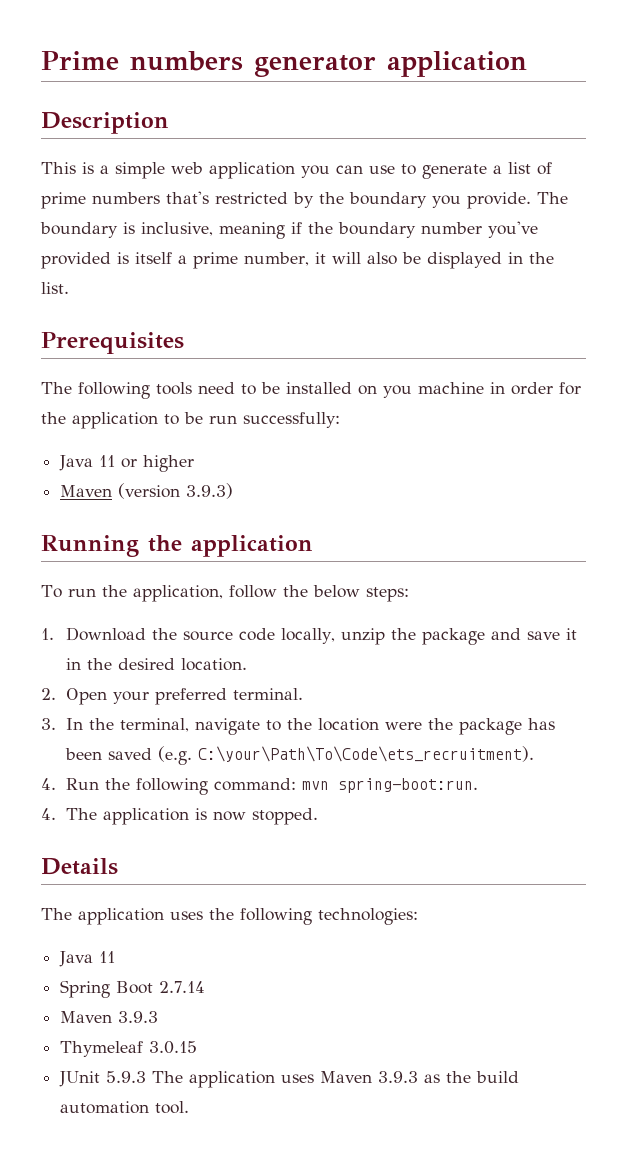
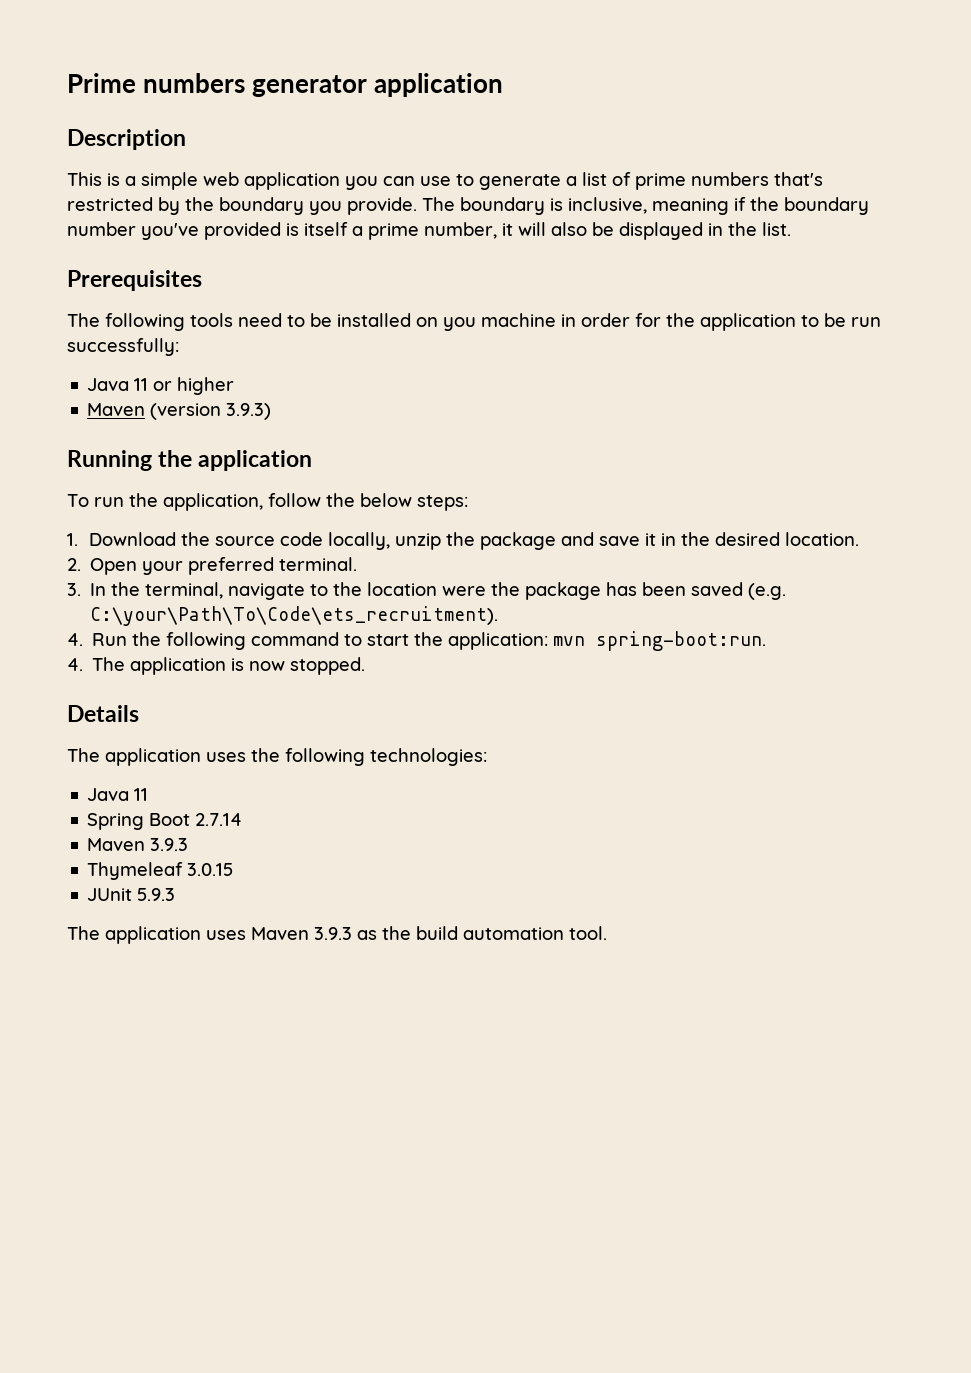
- 4. Run the following command: mvn spring-boot:run.
+ 4. Run the following command to start the application: mvn spring-boot:run.
- JUnit 5.9.3 The application uses Maven 3.9.3 as the build automation tool.
+ JUnit 5.9.3
+ The application uses Maven 3.9.3 as the build automation tool.

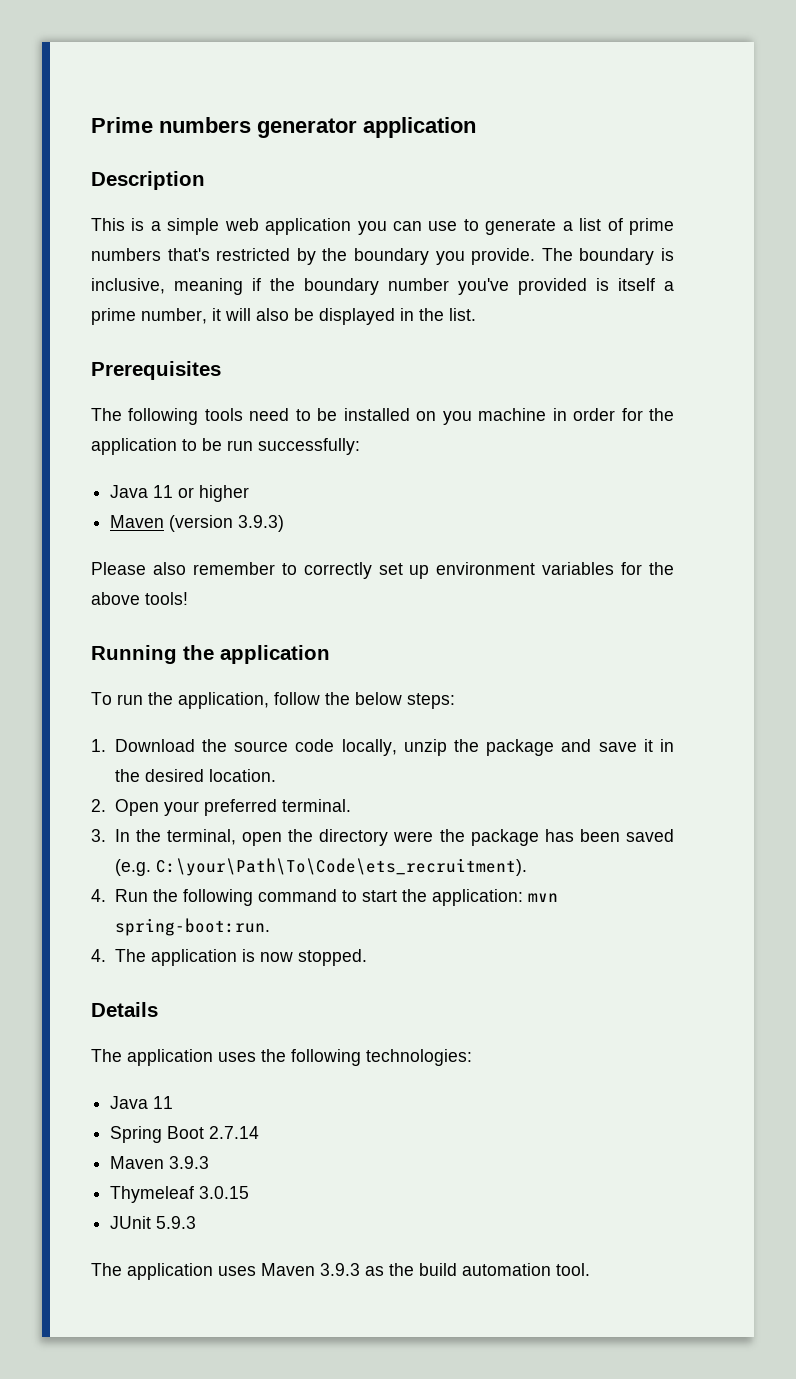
+ Please also remember to correctly set up environment variables for the above tools!
- 3. In the terminal, navigate to the location were the package has been saved (e.g. C:\your\Path\To\Code\ets_recruitment).
+ 3. In the terminal, open the directory were the package has been saved (e.g. C:\your\Path\To\Code\ets_recruitment).

